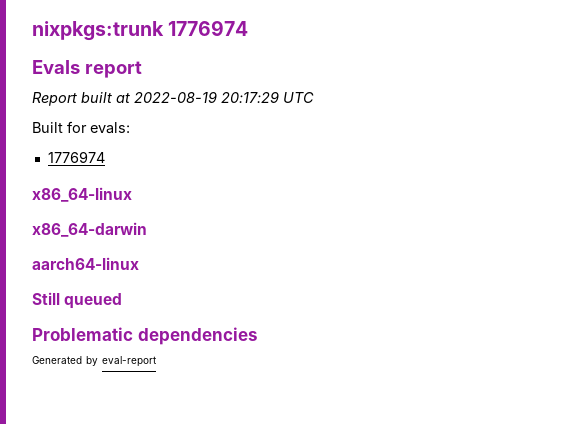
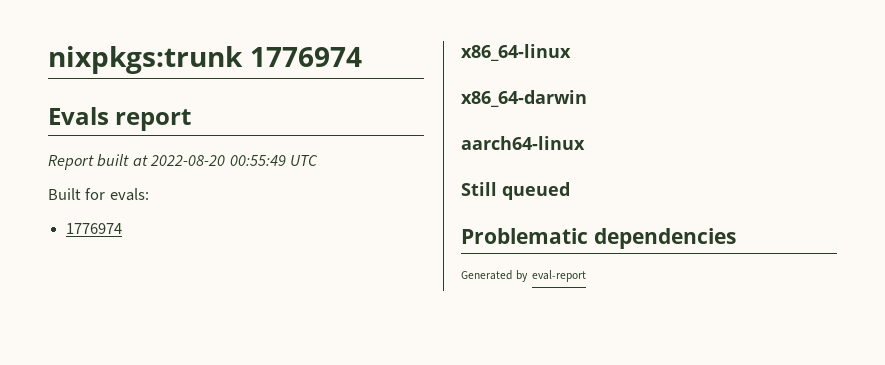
- Report built at 2022-08-19 20:17:29 UTC
+ Report built at 2022-08-20 00:55:49 UTC

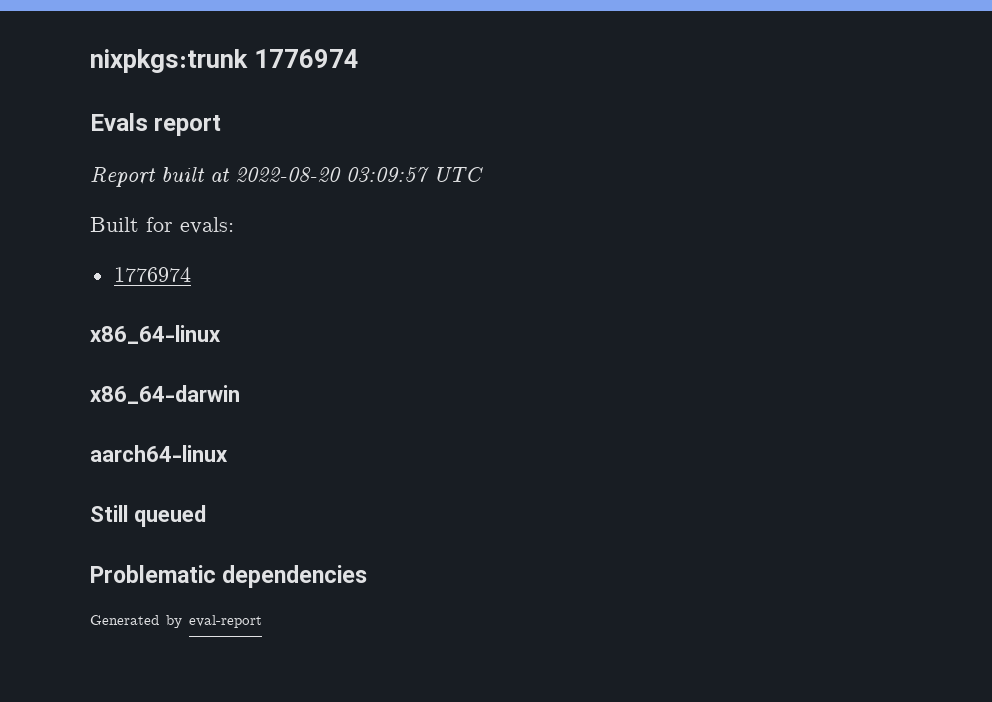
- Report built at 2022-08-20 00:55:49 UTC
+ Report built at 2022-08-20 03:09:57 UTC

